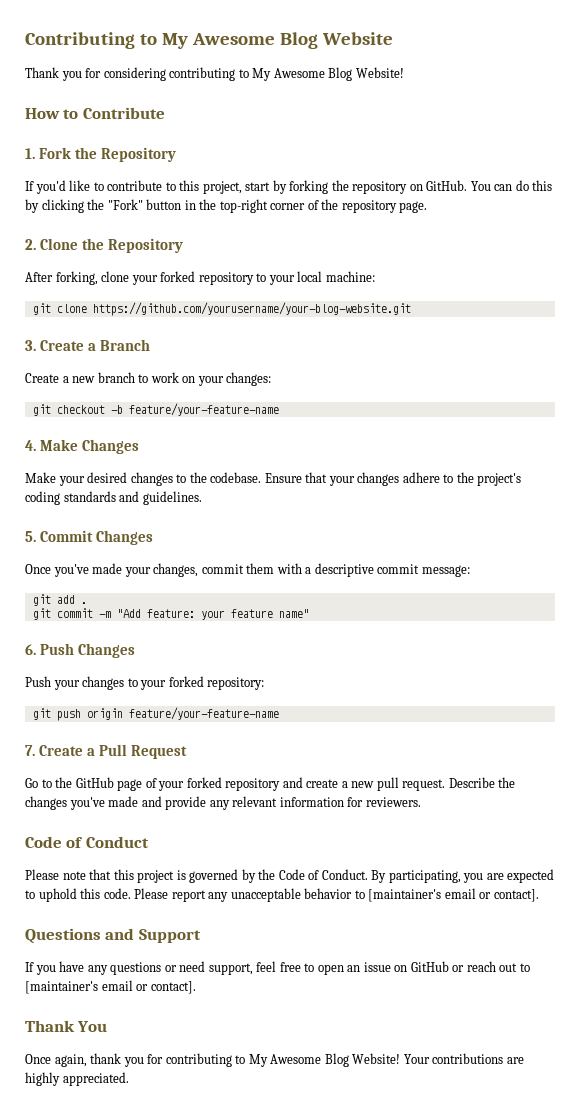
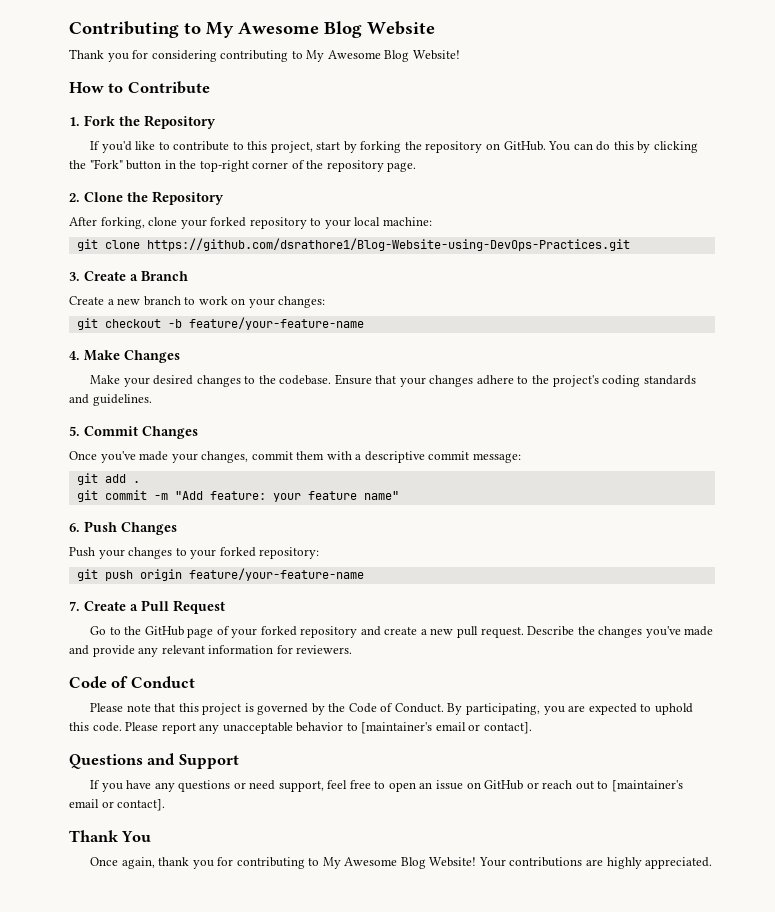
- git clone https://github.com/yourusername/your-blog-website.git
+ git clone https://github.com/dsrathore1/Blog-Website-using-DevOps-Practices.git

